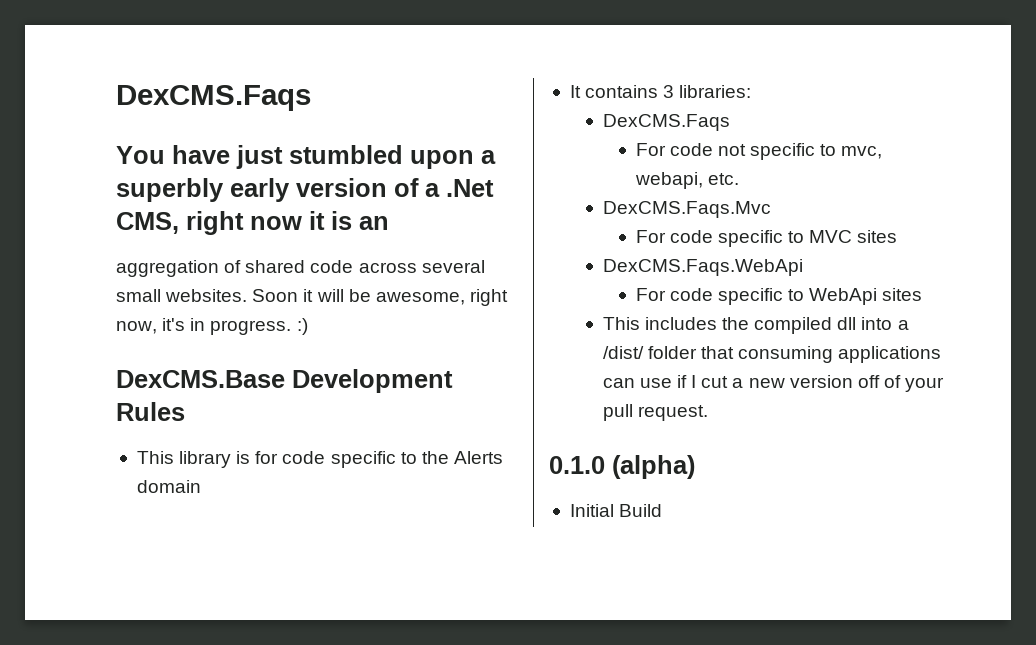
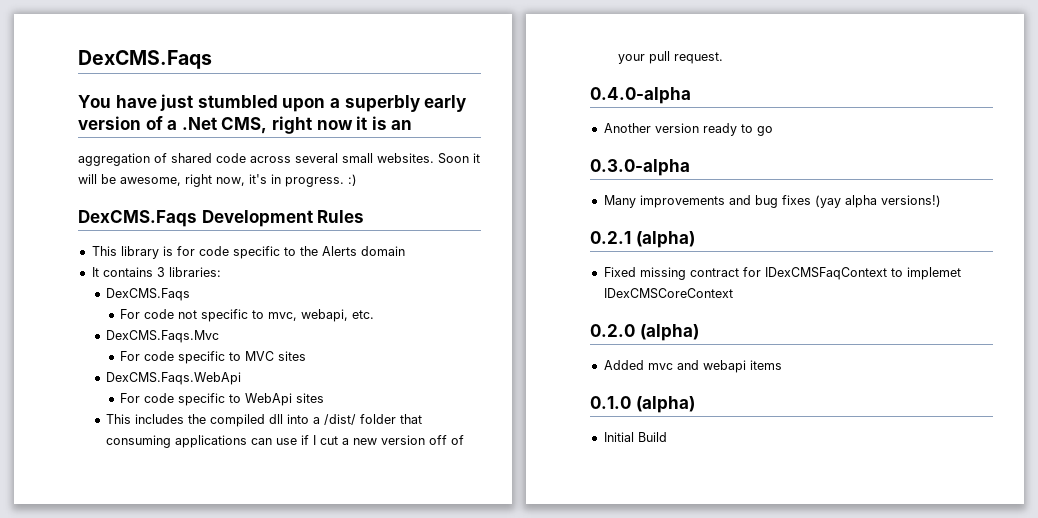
- DexCMS.Base Development Rules
+ DexCMS.Faqs Development Rules
+ 0.4.0-alpha
+ Another version ready to go
+ 0.3.0-alpha
+ Many improvements and bug fixes (yay alpha versions!)
+ 0.2.1 (alpha)
+ Fixed missing contract for IDexCMSFaqContext to implemet IDexCMSCoreContext
+ 0.2.0 (alpha)
+ Added mvc and webapi items

